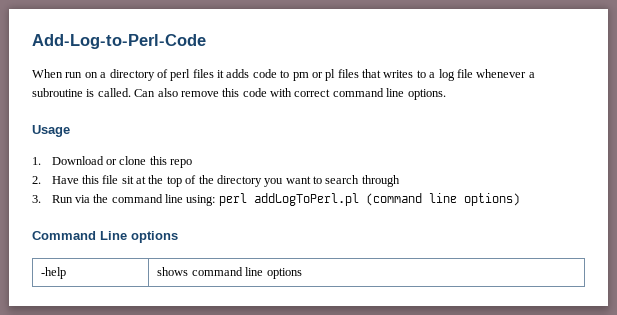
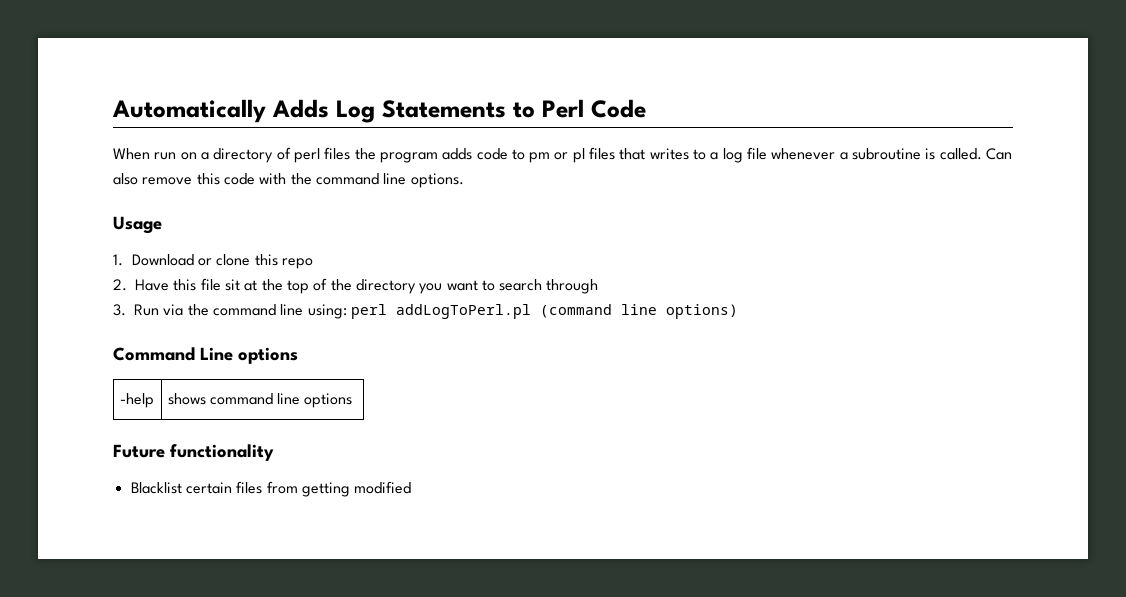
- Add-Log-to-Perl-Code
+ Automatically Adds Log Statements to Perl Code
- When run on a directory of perl files it adds code to pm or pl files that writes to a log file whenever a subroutine is called.
+ When run on a directory of perl files the program adds code to pm or pl files that writes to a log file whenever a subroutine is called.
- Can also remove this code with correct command line options.
+ Can also remove this code with the command line options.
+ Future functionality
+ Blacklist certain files from getting modified

